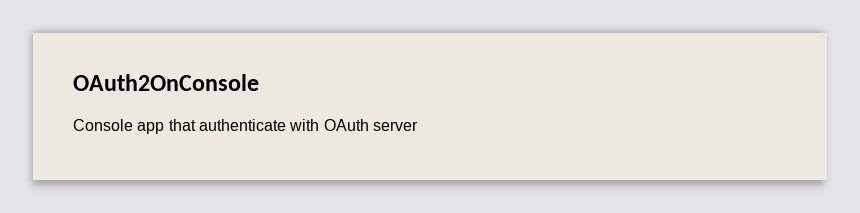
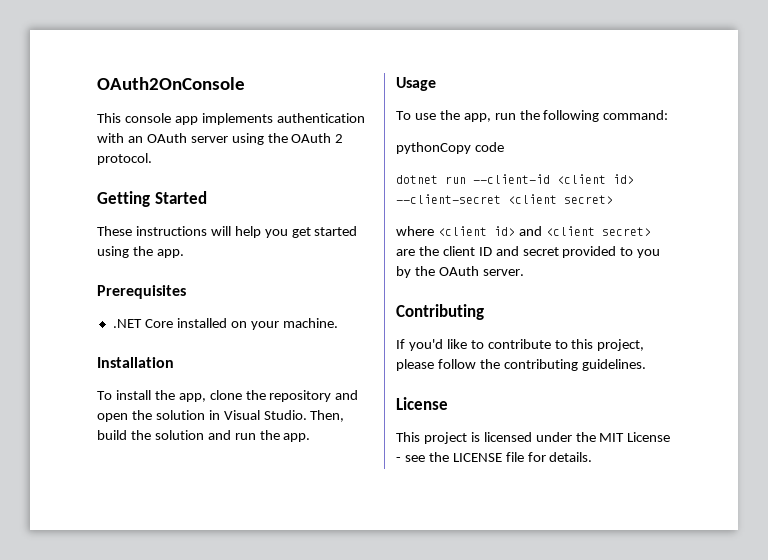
- Console app that authenticate with OAuth server
+ This console app implements authentication with an OAuth server using the OAuth 2 protocol.
+ Getting Started
+ These instructions will help you get started using the app.
+ Prerequisites
+ .NET Core installed on your machine.
+ Installation
+ To install the app, clone the repository and open the solution in Visual Studio. Then, build the solution and run the app.
+ Usage
+ To use the app, run the following command:
+ pythonCopy code
+ dotnet run --client-id <client id> --client-secret <client secret>
+ where <client id> and <client secret> are the client ID and secret provided to you by the OAuth server.
+ Contributing
+ If you'd like to contribute to this project, please follow the contributing guidelines.
+ License
+ This project is licensed under the MIT License - see the LICENSE file for details.

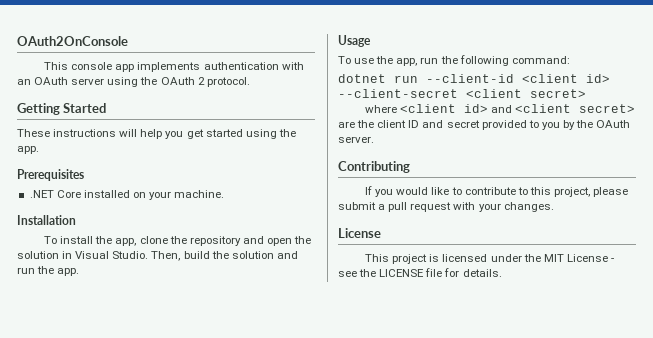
- pythonCopy code
- If you'd like to contribute to this project, please follow the contributing guidelines.
+ If you would like to contribute to this project, please submit a pull request with your changes.

